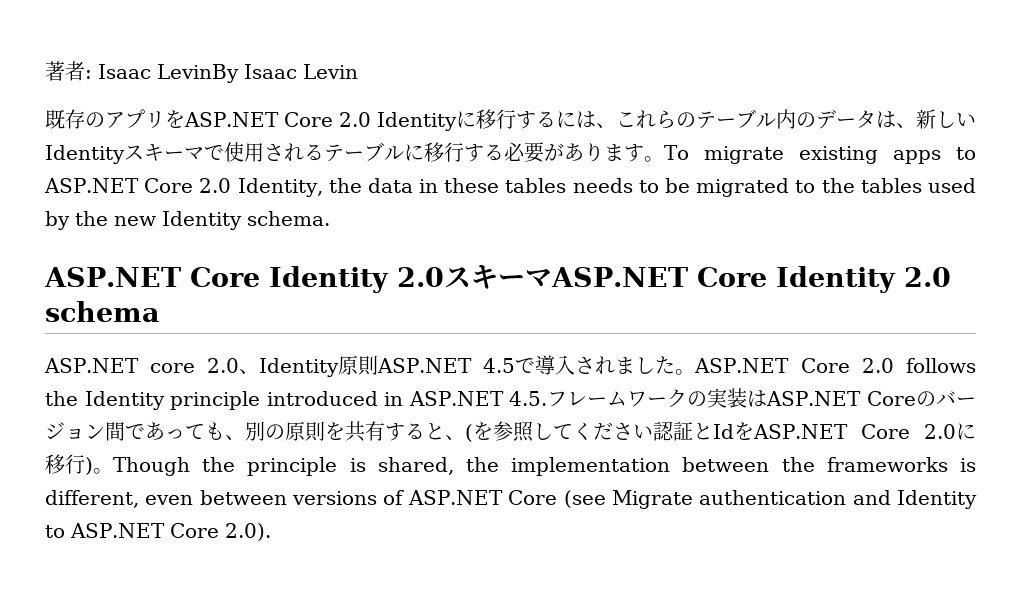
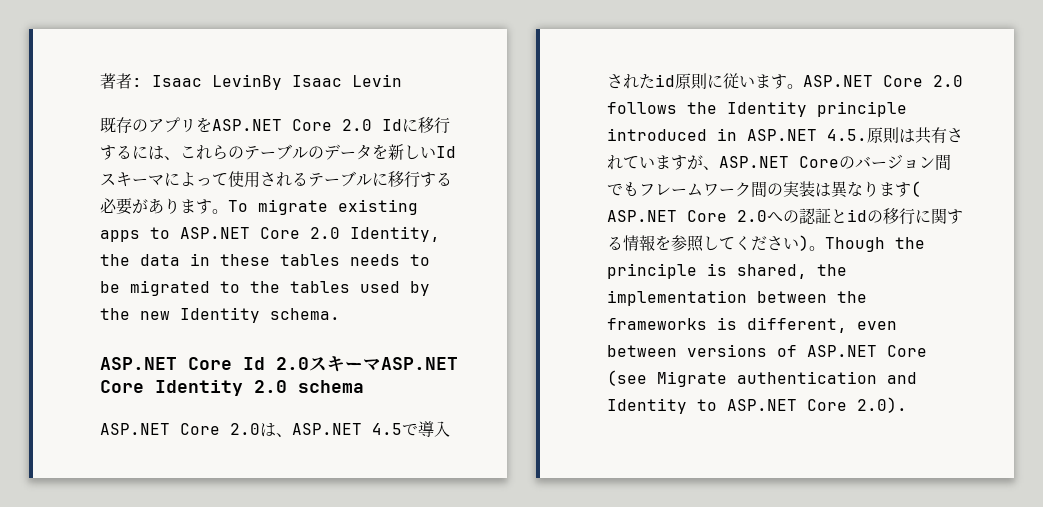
- 既存のアプリをASP.NET Core 2.0 Identityに移行するには、これらのテーブル内のデータは、新しいIdentityスキーマで使用されるテーブルに移行する必要があります。
+ 既存のアプリをASP.NET Core 2.0 Idに移行するには、これらのテーブルのデータを新しいIdスキーマによって使用されるテーブルに移行する必要があります。
- ASP.NET Core Identity 2.0スキーマASP.NET Core Identity 2.0 schema
+ ASP.NET Core Id 2.0スキーマASP.NET Core Identity 2.0 schema
- ASP.NET core 2.0、Identity原則ASP.NET 4.5で導入されました。
+ ASP.NET Core 2.0は、ASP.NET 4.5で導入されたid原則に従います。
- ASP.NET Core 2.0 follows the Identity principle introduced in ASP.NET 4.5.フレームワークの実装はASP.NET Coreのバージョン間であっても、別の原則を共有すると、(を参照してください認証とIdをASP.NET Core 2.0に移行)。
+ ASP.NET Core 2.0 follows the Identity principle introduced in ASP.NET 4.5.原則は共有されていますが、ASP.NET Coreのバージョン間でもフレームワーク間の実装は異なります( ASP.NET Core 2.0への認証とidの移行に関する情報を参照してください)。

